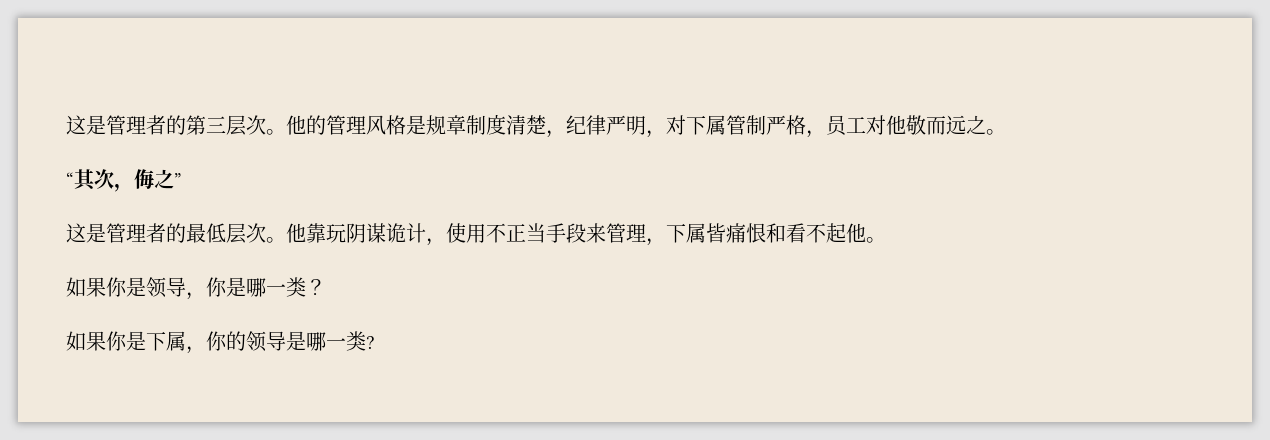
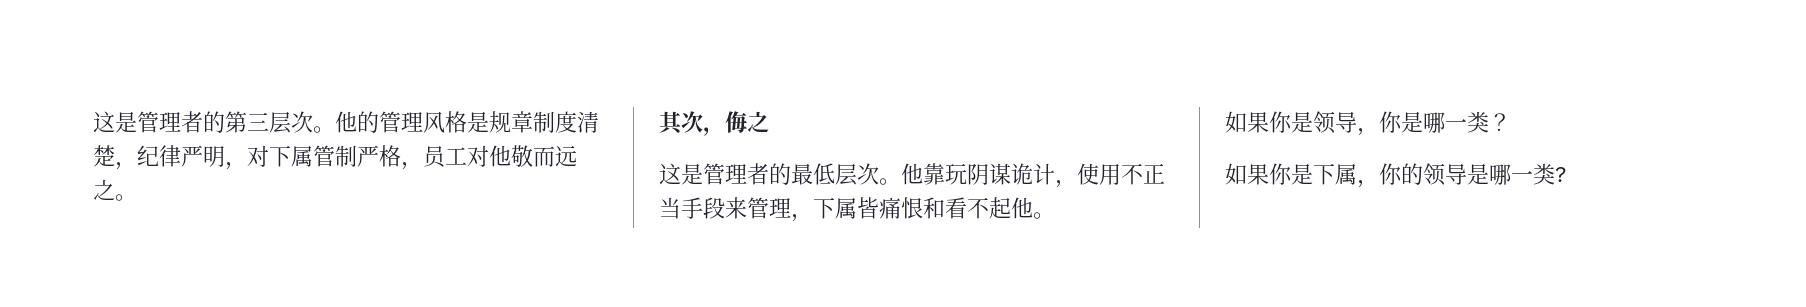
- “其次，侮之”
+ 其次，侮之

